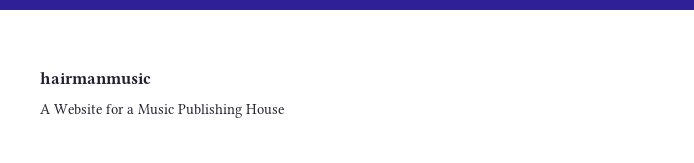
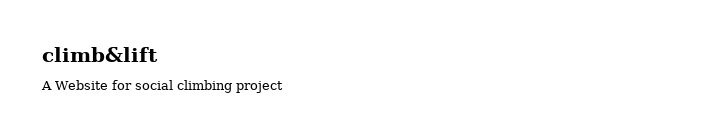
- hairmanmusic
+ climb&lift
- A Website for a Music Publishing House
+ A Website for social climbing project

